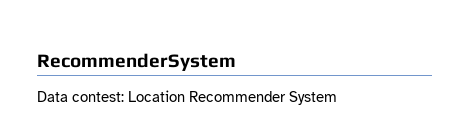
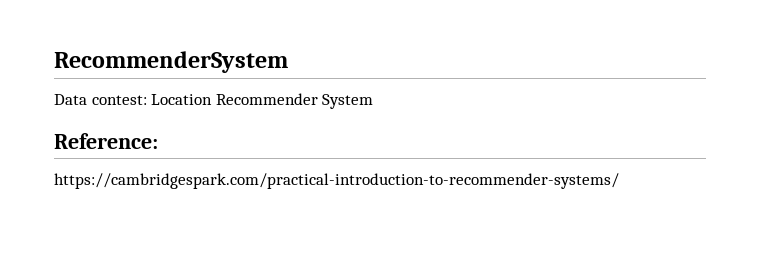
+ Reference:
+ https://cambridgespark.com/practical-introduction-to-recommender-systems/

